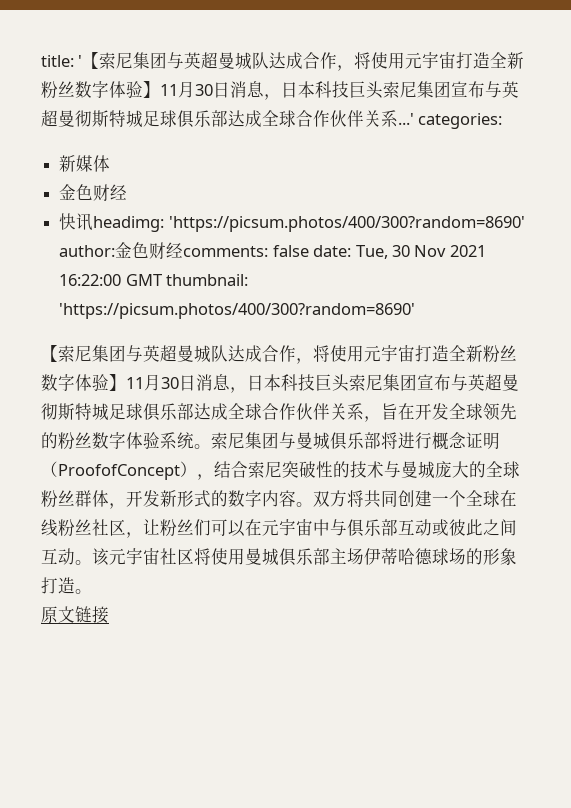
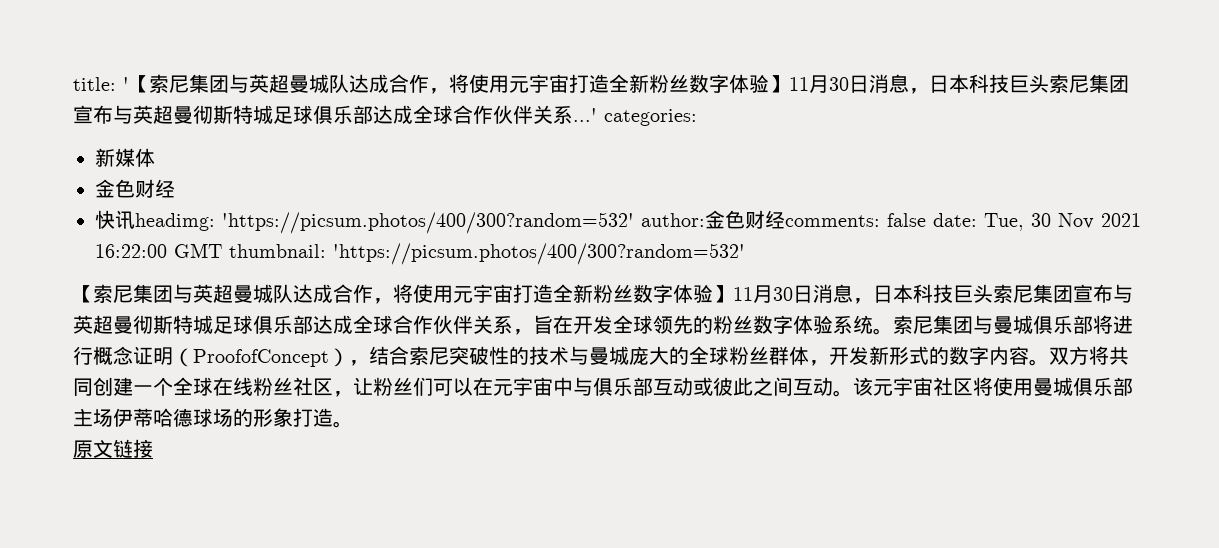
- 快讯headimg: 'https://picsum.photos/400/300?random=8690' author:金色财经comments: false date: Tue, 30 Nov 2021 16:22:00 GMT thumbnail: 'https://picsum.photos/400/300?random=8690'
+ 快讯headimg: 'https://picsum.photos/400/300?random=532' author:金色财经comments: false date: Tue, 30 Nov 2021 16:22:00 GMT thumbnail: 'https://picsum.photos/400/300?random=532'

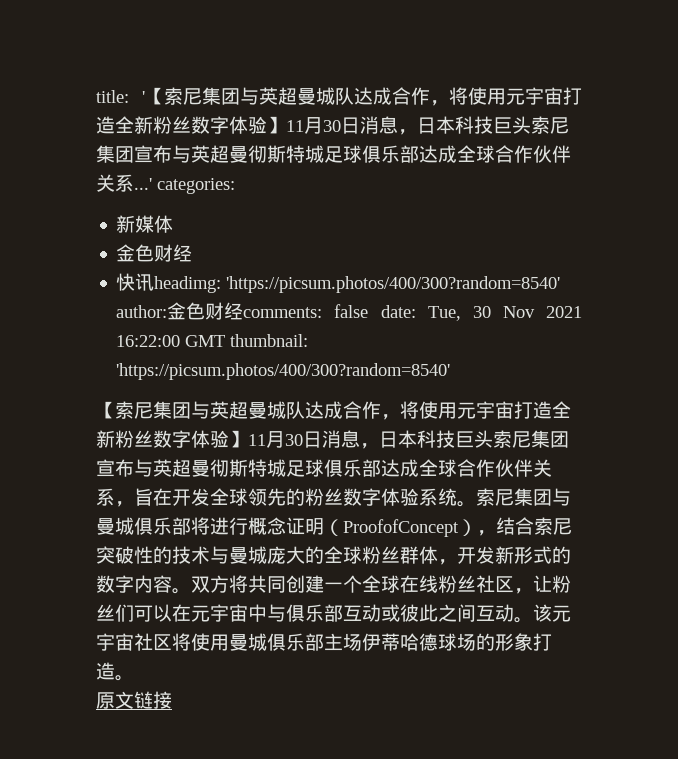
- 快讯headimg: 'https://picsum.photos/400/300?random=532' author:金色财经comments: false date: Tue, 30 Nov 2021 16:22:00 GMT thumbnail: 'https://picsum.photos/400/300?random=532'
+ 快讯headimg: 'https://picsum.photos/400/300?random=8540' author:金色财经comments: false date: Tue, 30 Nov 2021 16:22:00 GMT thumbnail: 'https://picsum.photos/400/300?random=8540'

